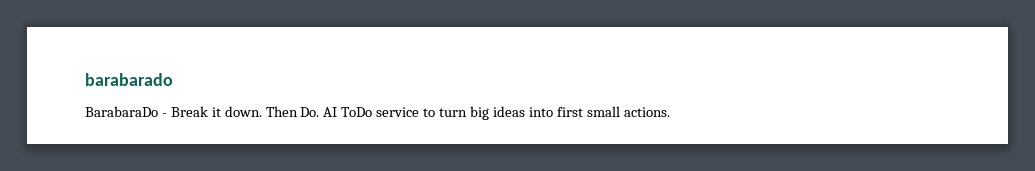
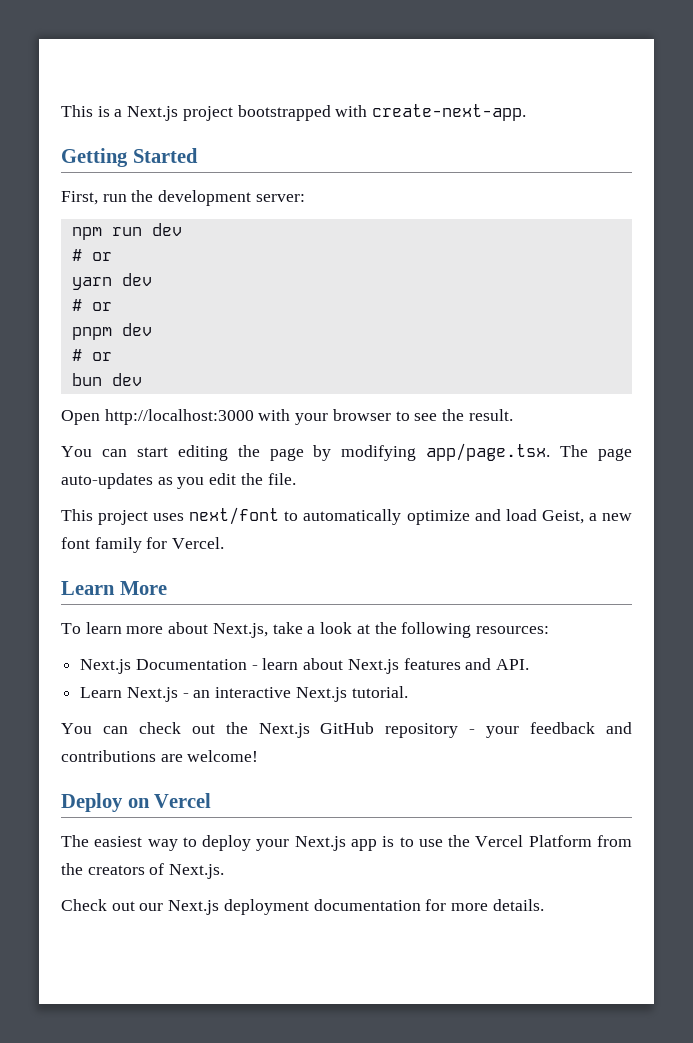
- barabarado
- BarabaraDo - Break it down. Then Do. AI ToDo service to turn big ideas into first small actions.
+ This is a Next.js project bootstrapped with create-next-app.
+ Getting Started
+ First, run the development server:
+ npm run dev
+ # or
+ yarn dev
+ # or
+ pnpm dev
+ # or
+ bun dev
+ Open http://localhost:3000 with your browser to see the result.
+ You can start editing the page by modifying app/page.tsx. The page auto-updates as you edit the file.
+ This project uses next/font to automatically optimize and load Geist, a new font family for Vercel.
+ Learn More
+ To learn more about Next.js, take a look at the following resources:
+ Next.js Documentation - learn about Next.js features and API.
+ Learn Next.js - an interactive Next.js tutorial.
+ You can check out the Next.js GitHub repository - your feedback and contributions are welcome!
+ Deploy on Vercel
+ The easiest way to deploy your Next.js app is to use the Vercel Platform from the creators of Next.js.
+ Check out our Next.js deployment documentation for more details.

